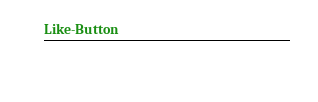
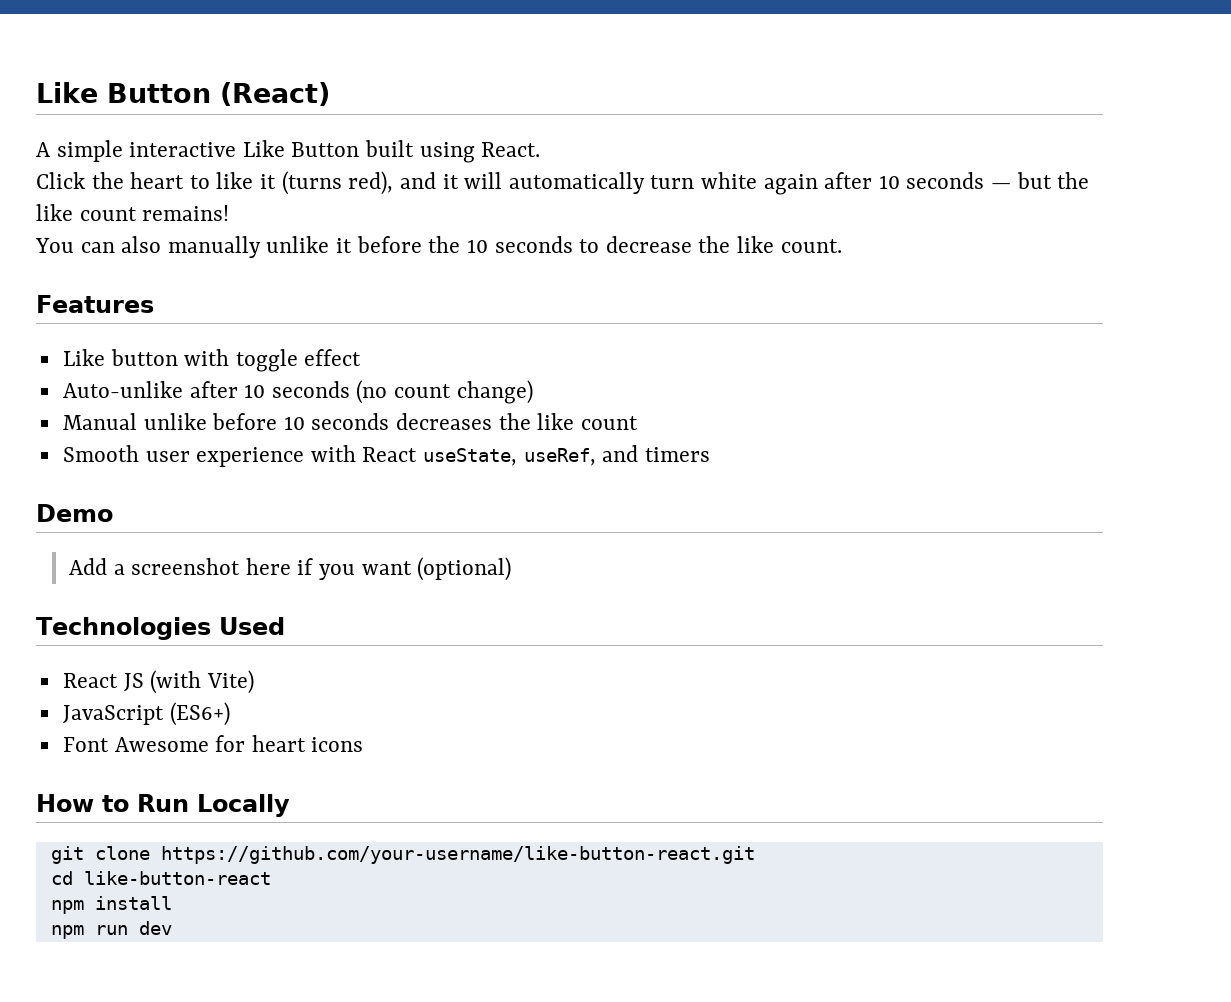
- Like-Button
+ Like Button (React)
+ A simple interactive Like Button built using React.
+ Click the heart to like it (turns red), and it will automatically turn white again after 10 seconds — but the like count remains!
+ You can also manually unlike it before the 10 seconds to decrease the like count.
+ Features
+ Like button with toggle effect
+ Auto-unlike after 10 seconds (no count change)
+ Manual unlike before 10 seconds decreases the like count
+ Smooth user experience with React useState, useRef, and timers
+ Demo
+ Add a screenshot here if you want (optional)
+ Technologies Used
+ React JS (with Vite)
+ JavaScript (ES6+)
+ Font Awesome for heart icons
+ How to Run Locally
+ git clone https://github.com/your-username/like-button-react.git
+ cd like-button-react
+ npm install
+ npm run dev

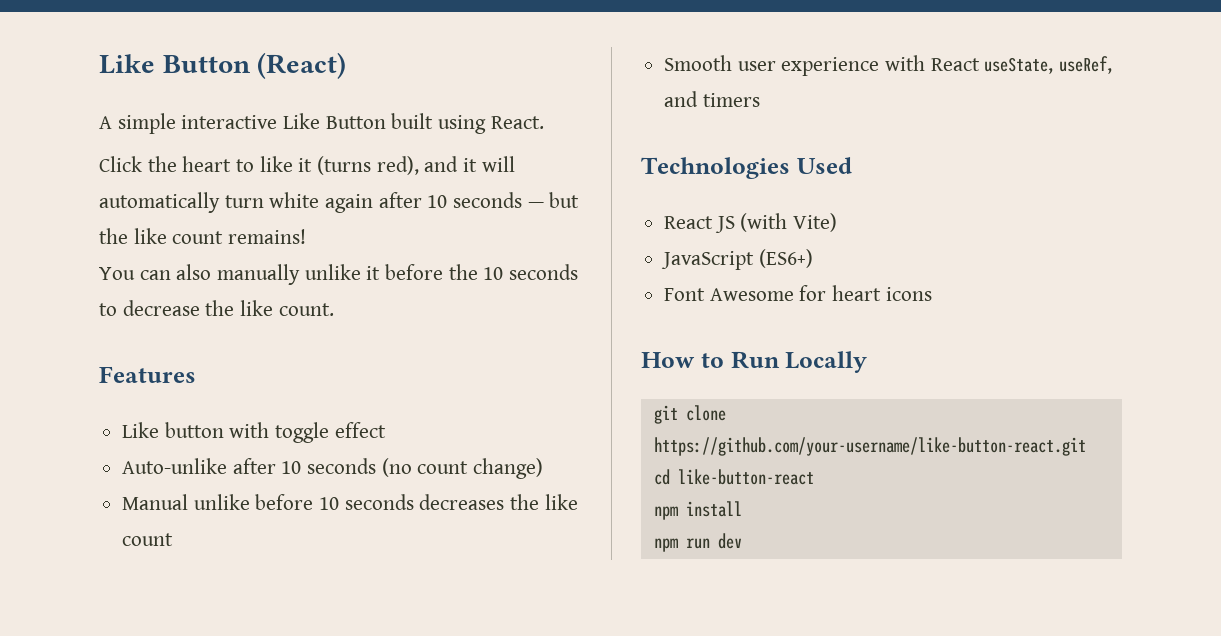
- Demo
- Add a screenshot here if you want (optional)

